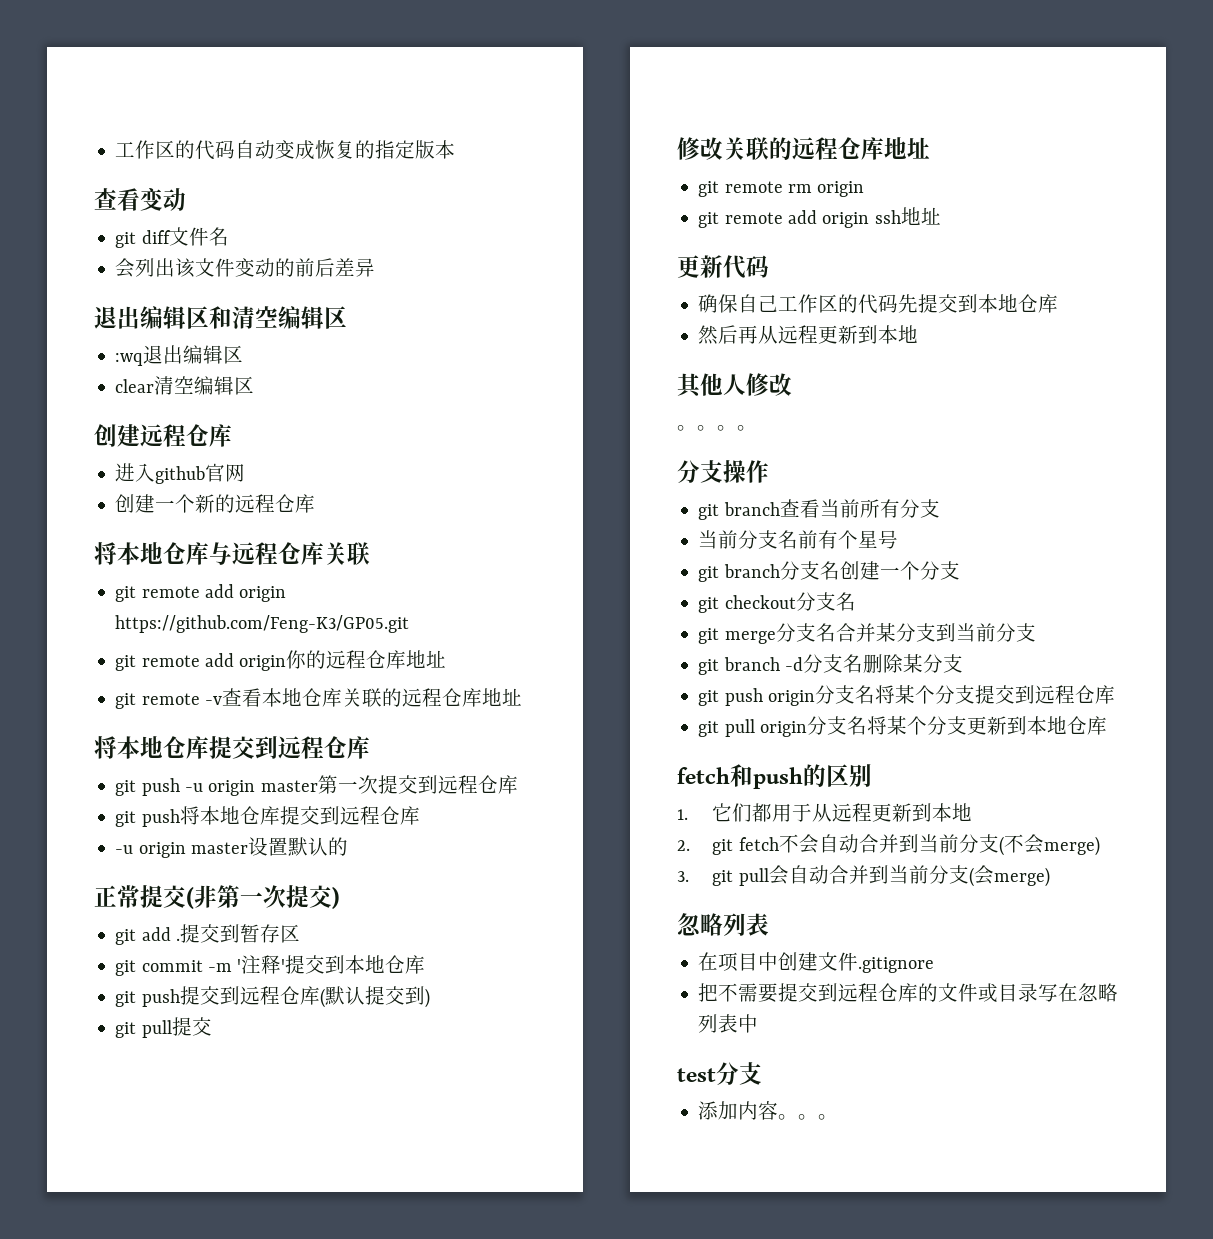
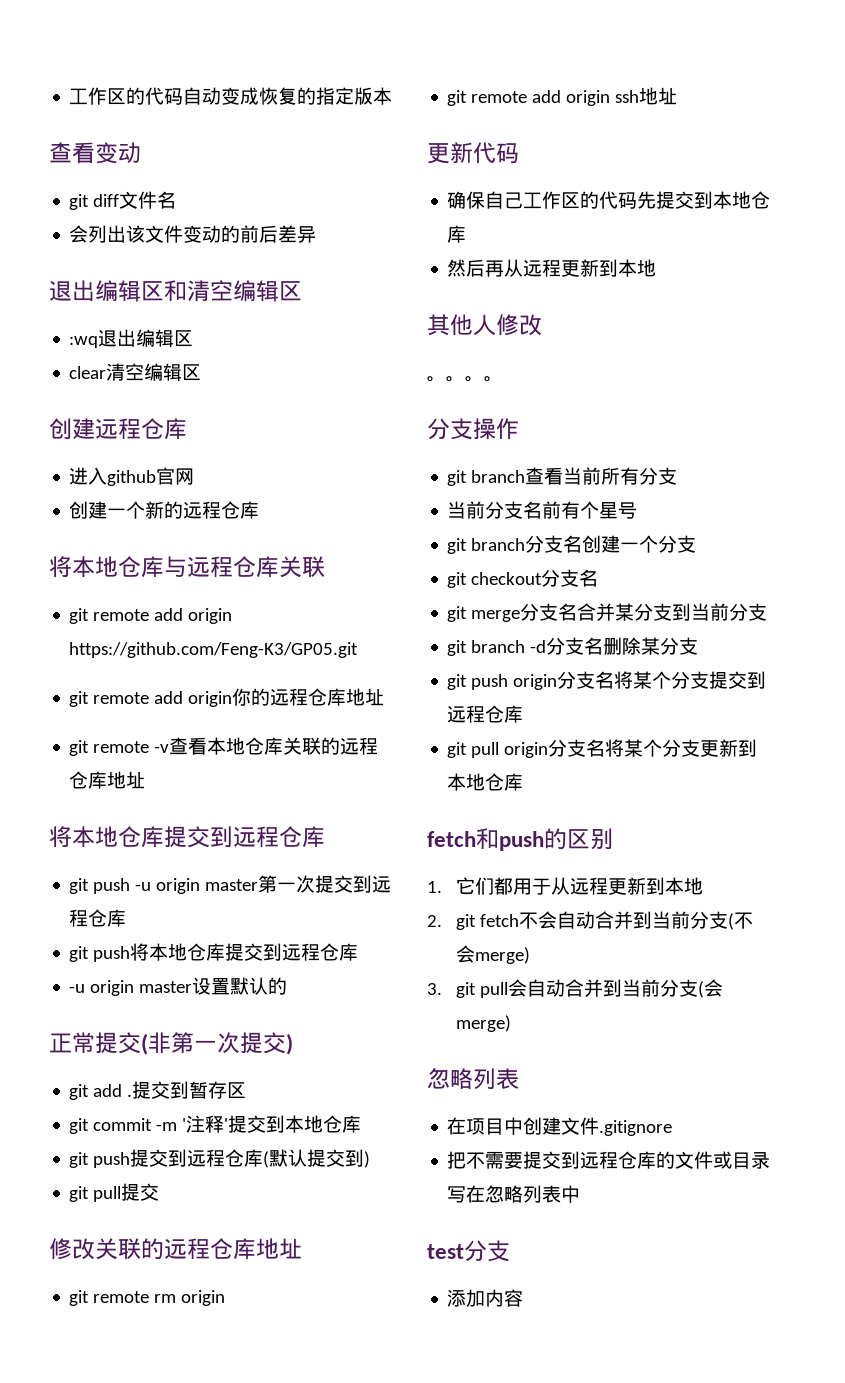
- 添加内容。。。
+ 添加内容

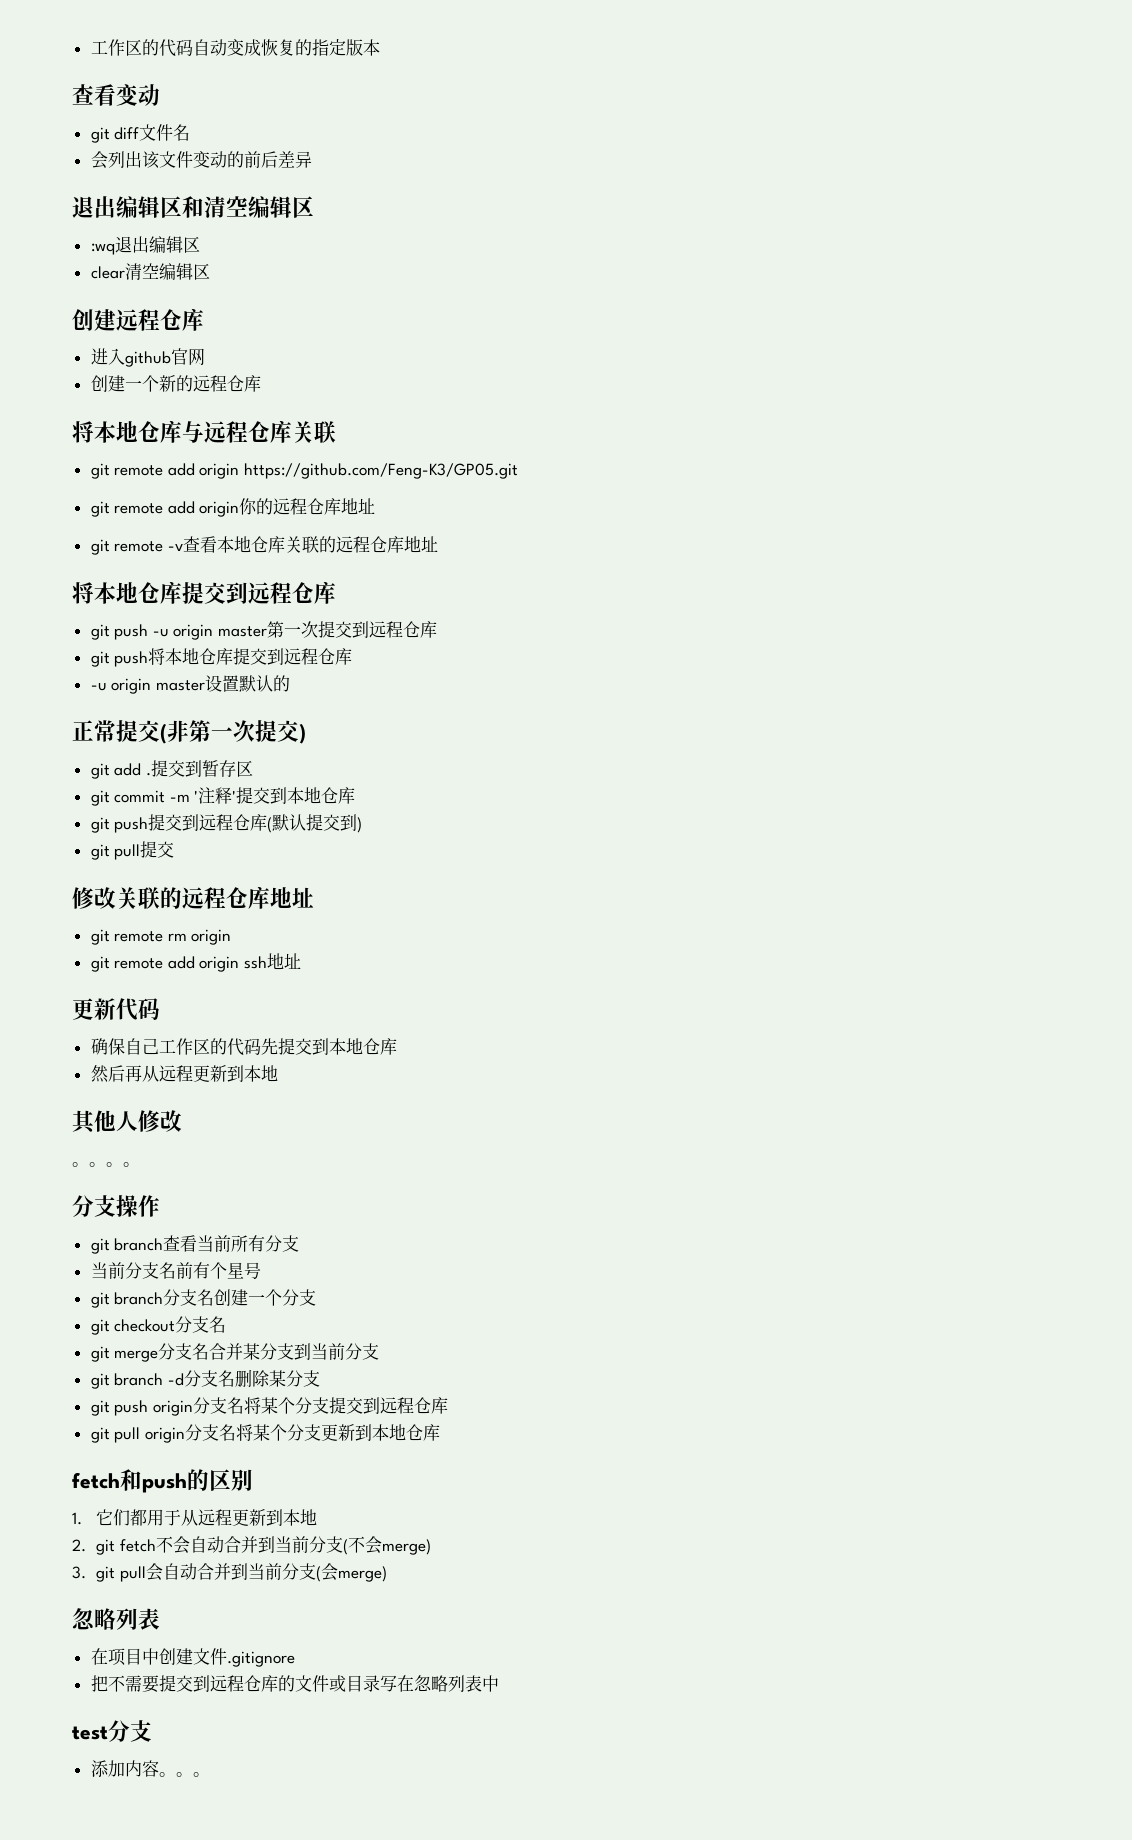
- 添加内容
+ 添加内容。。。

